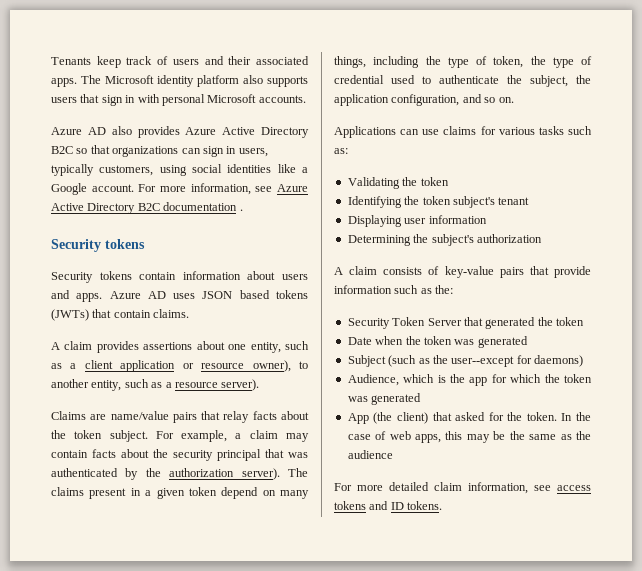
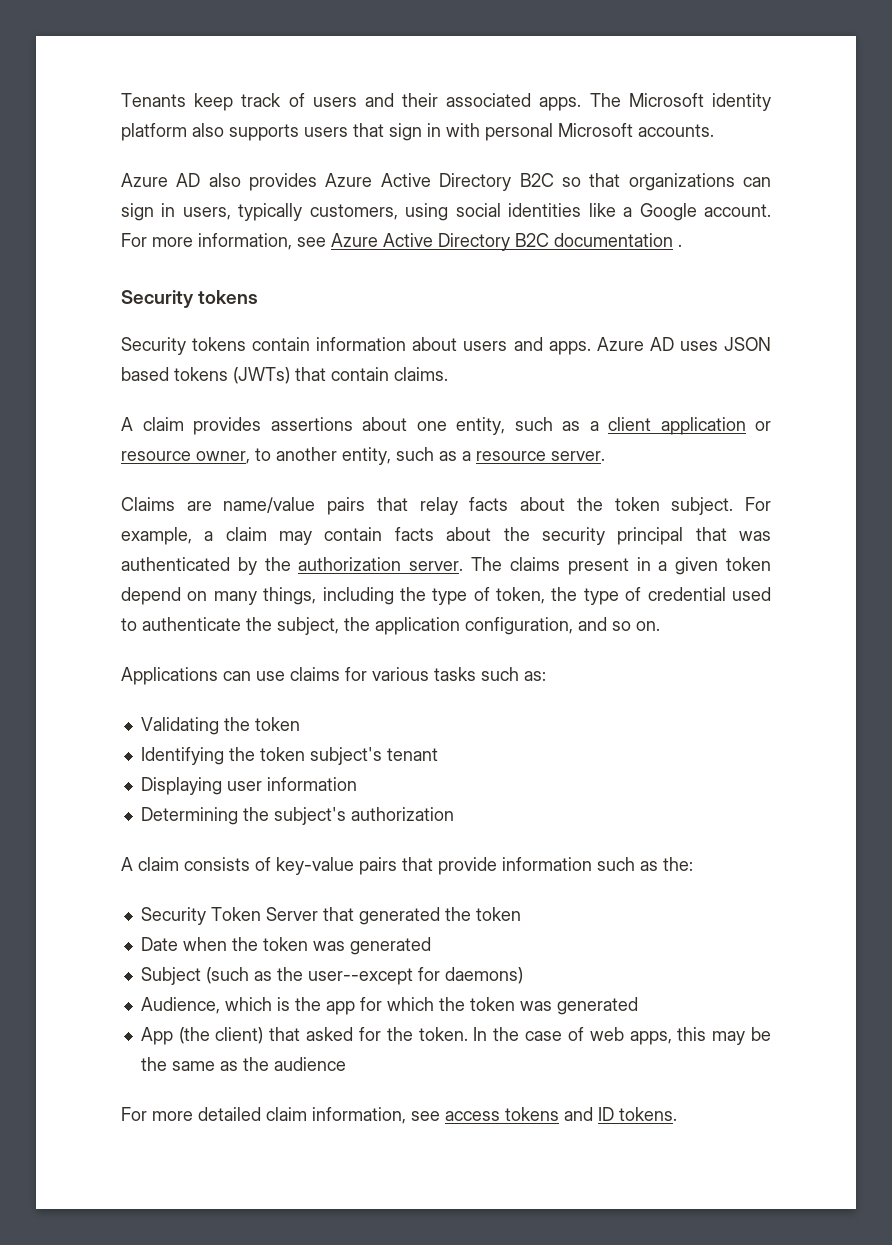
- A claim provides assertions about one entity, such as a client application or resource owner), to another entity, such as a resource server).
+ A claim provides assertions about one entity, such as a client application or resource owner, to another entity, such as a resource server.
- For example, a claim may contain facts about the security principal that was authenticated by the authorization server).
+ For example, a claim may contain facts about the security principal that was authenticated by the authorization server.

